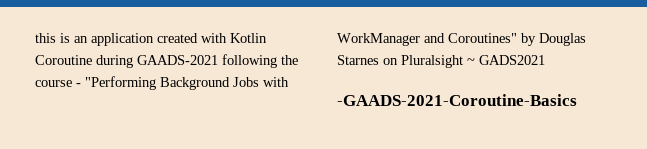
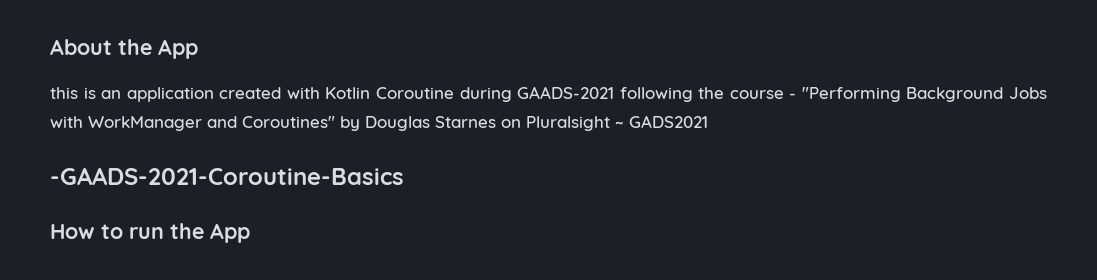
+ About the App
+ How to run the App

